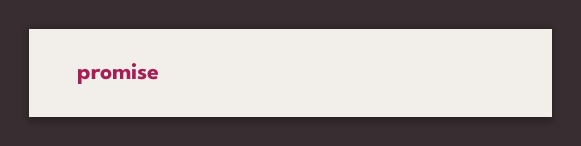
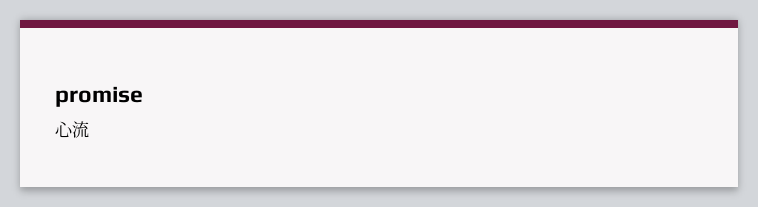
+ 心流

